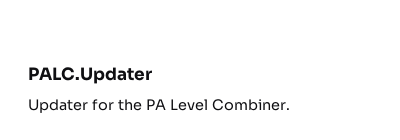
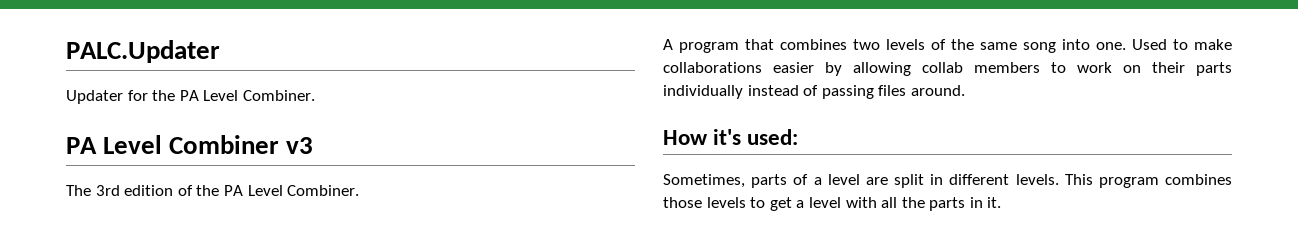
+ PA Level Combiner v3
+ The 3rd edition of the PA Level Combiner.
+ A program that combines two levels of the same song into one. Used to make collaborations easier by allowing collab members to work on their parts individually instead of passing files around.
+ How it's used:
+ Sometimes, parts of a level are split in different levels. This program combines those levels to get a level with all the parts in it.

